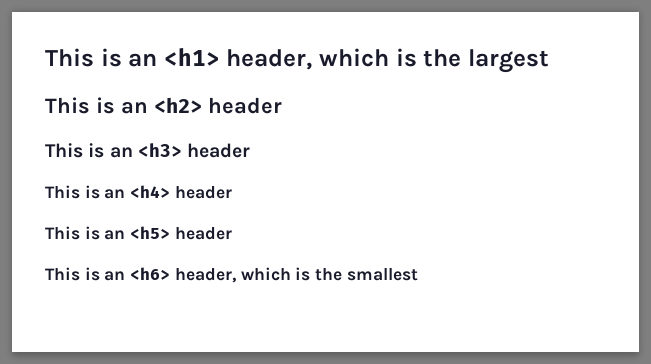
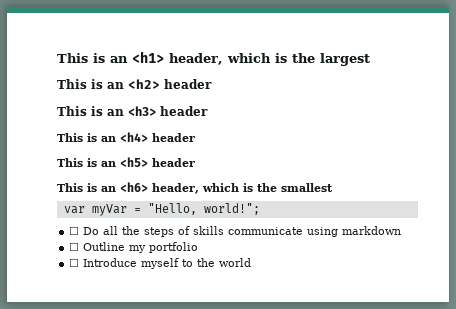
+ var myVar = "Hello, world!";
+ ☐ Do all the steps of skills communicate using markdown
+ ☐ Outline my portfolio
+ ☐ Introduce myself to the world

